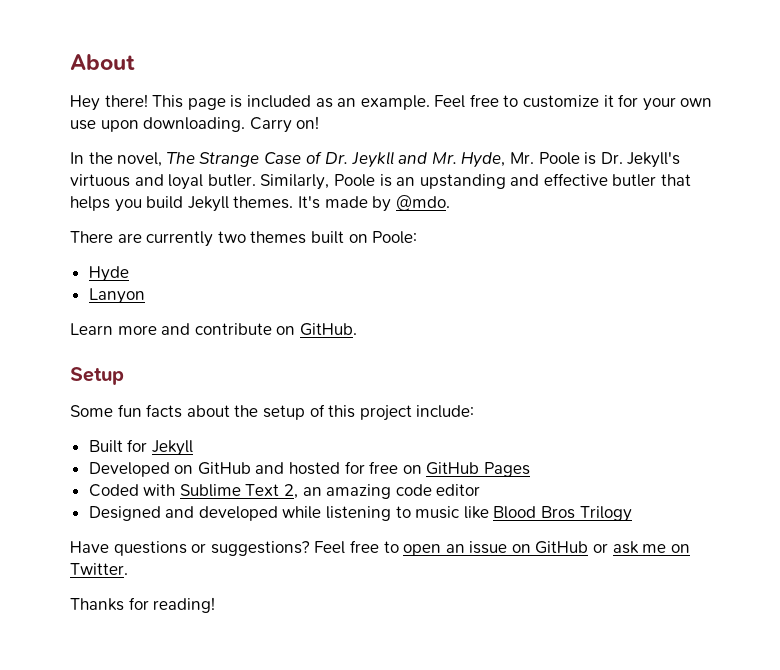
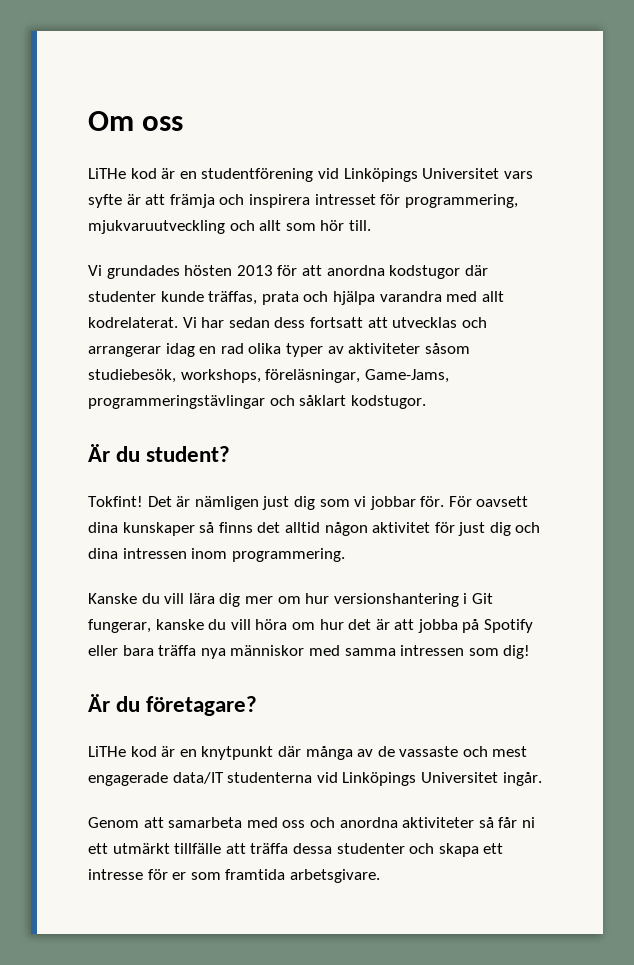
- About
- Hey there! This page is included as an example. Feel free to customize it for your own use upon downloading. Carry on!
- In the novel, The Strange Case of Dr. Jeykll and Mr. Hyde, Mr. Poole is Dr. Jekyll's virtuous and loyal butler. Similarly, Poole is an upstanding and effective butler that helps you build Jekyll themes. It's made by @mdo.
- There are currently two themes built on Poole:
- Hyde
- Lanyon
- Learn more and contribute on GitHub.
- Setup
- Some fun facts about the setup of this project include:
- Built for Jekyll
- Developed on GitHub and hosted for free on GitHub Pages
- Coded with Sublime Text 2, an amazing code editor
- Designed and developed while listening to music like Blood Bros Trilogy
- Have questions or suggestions? Feel free to open an issue on GitHub or ask me on Twitter.
- Thanks for reading!
+ Om oss
+ LiTHe kod är en studentförening vid Linköpings Universitet vars syfte är att främja och inspirera intresset för programmering, mjukvaruutveckling och allt som hör till.
+ Vi grundades hösten 2013 för att anordna kodstugor där studenter kunde träffas, prata och hjälpa varandra med allt kodrelaterat. Vi har sedan dess fortsatt att utvecklas och arrangerar idag en rad olika typer av aktiviteter såsom studiebesök, workshops, föreläsningar, Game-Jams, programmeringstävlingar och såklart kodstugor.
+ Är du student?
+ Tokfint! Det är nämligen just dig som vi jobbar för. För oavsett dina kunskaper så finns det alltid någon aktivitet för just dig och dina intressen inom programmering.
+ Kanske du vill lära dig mer om hur versionshantering i Git fungerar, kanske du vill höra om hur det är att jobba på Spotify eller bara träffa nya människor med samma intressen som dig!
+ Är du företagare?
+ LiTHe kod är en knytpunkt där många av de vassaste och mest engagerade data/IT studenterna vid Linköpings Universitet ingår.
+ Genom att samarbeta med oss och anordna aktiviteter så får ni ett utmärkt tillfälle att träffa dessa studenter och skapa ett intresse för er som framtida arbetsgivare.

